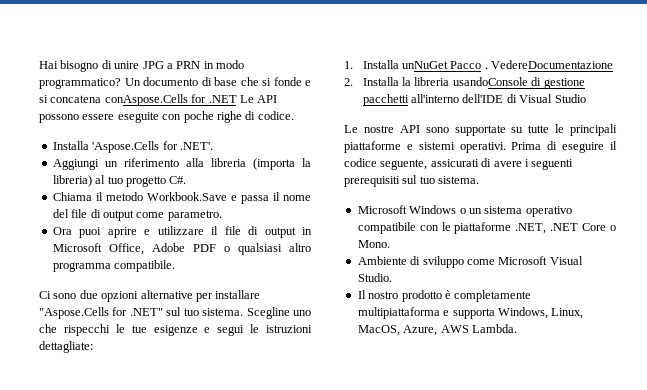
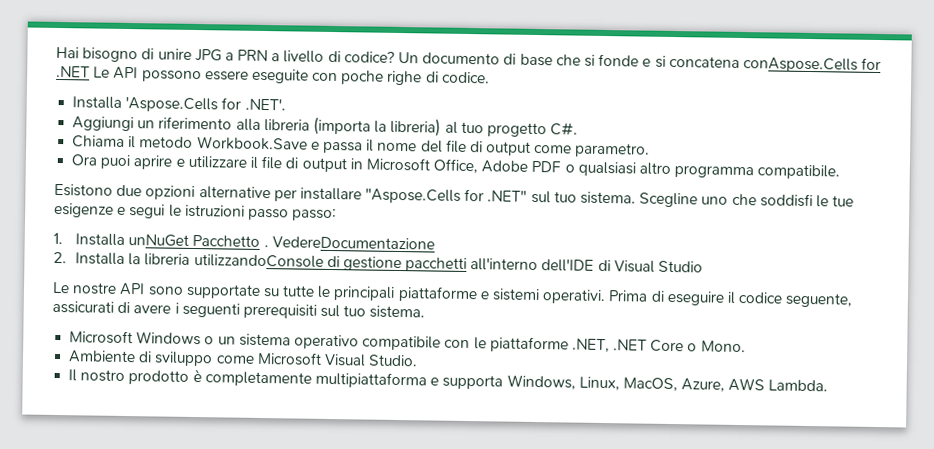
- Hai bisogno di unire JPG a PRN in modo programmatico?
+ Hai bisogno di unire JPG a PRN a livello di codice?
- Ci sono due opzioni alternative per installare "Aspose.Cells for .NET" sul tuo sistema.
+ Esistono due opzioni alternative per installare "Aspose.Cells for .NET" sul tuo sistema.
- Scegline uno che rispecchi le tue esigenze e segui le istruzioni dettagliate:
+ Scegline uno che soddisfi le tue esigenze e segui le istruzioni passo passo:
- 1. Installa unNuGet Pacco .
+ 1. Installa unNuGet Pacchetto .
- 2. Installa la libreria usandoConsole di gestione pacchetti all'interno dell'IDE di Visual Studio
+ 2. Installa la libreria utilizzandoConsole di gestione pacchetti all'interno dell'IDE di Visual Studio

